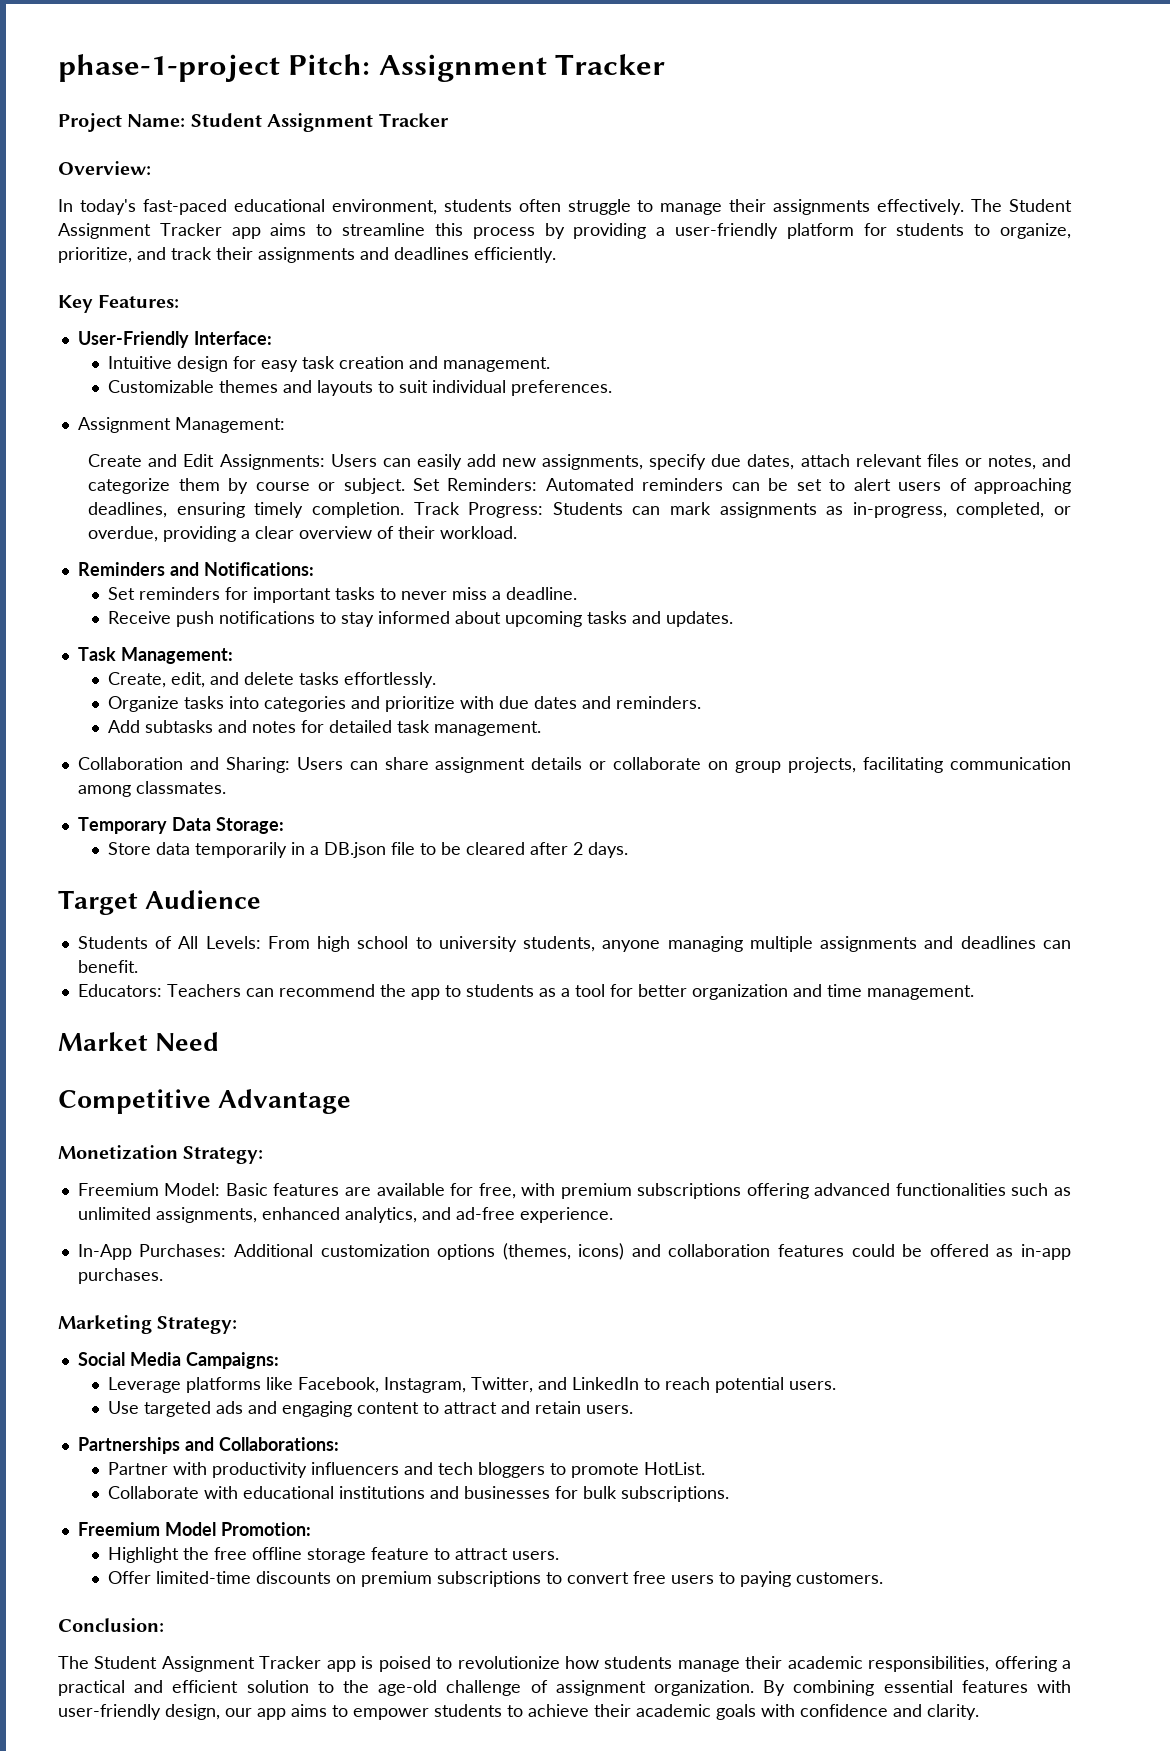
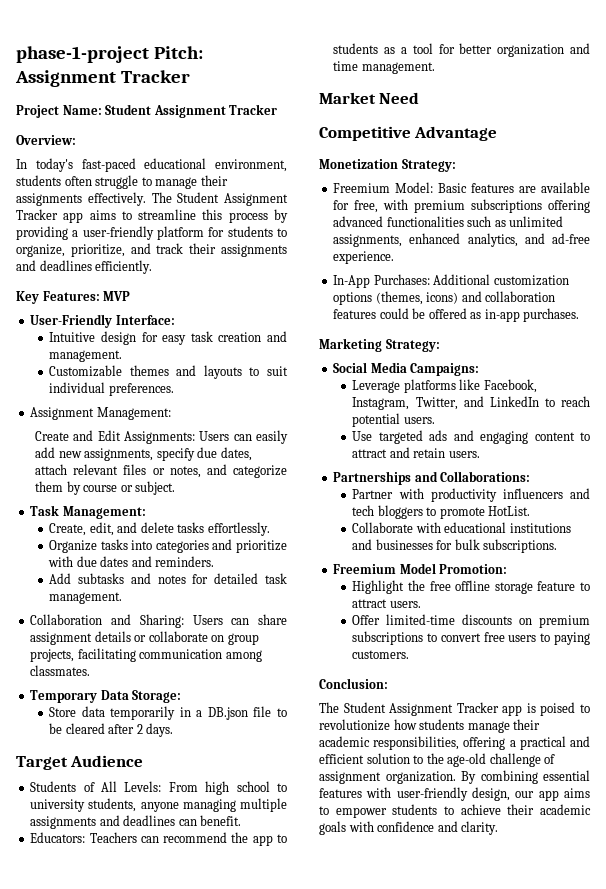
- Key Features:
+ Key Features: MVP
- Set Reminders: Automated reminders can be set to alert users of approaching deadlines, ensuring timely completion. Track Progress: Students can mark assignments as in-progress, completed, or overdue, providing a clear overview of their workload.
- Reminders and Notifications:
- Set reminders for important tasks to never miss a deadline.
- Receive push notifications to stay informed about upcoming tasks and updates.

